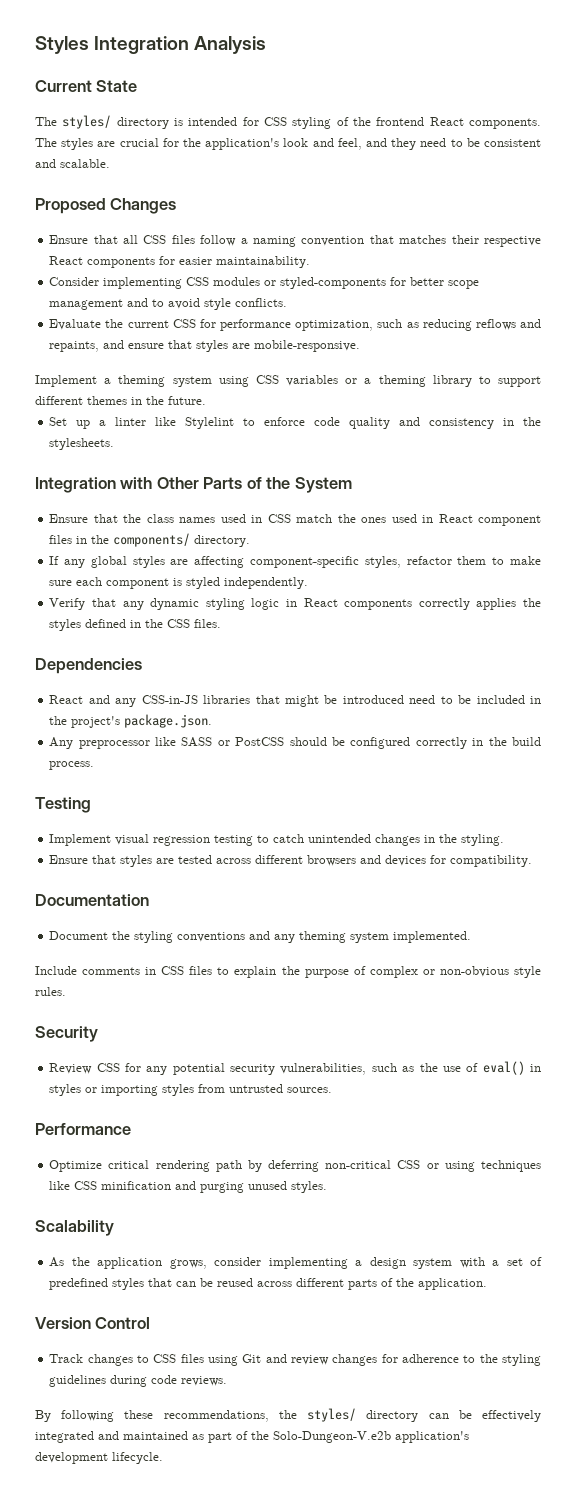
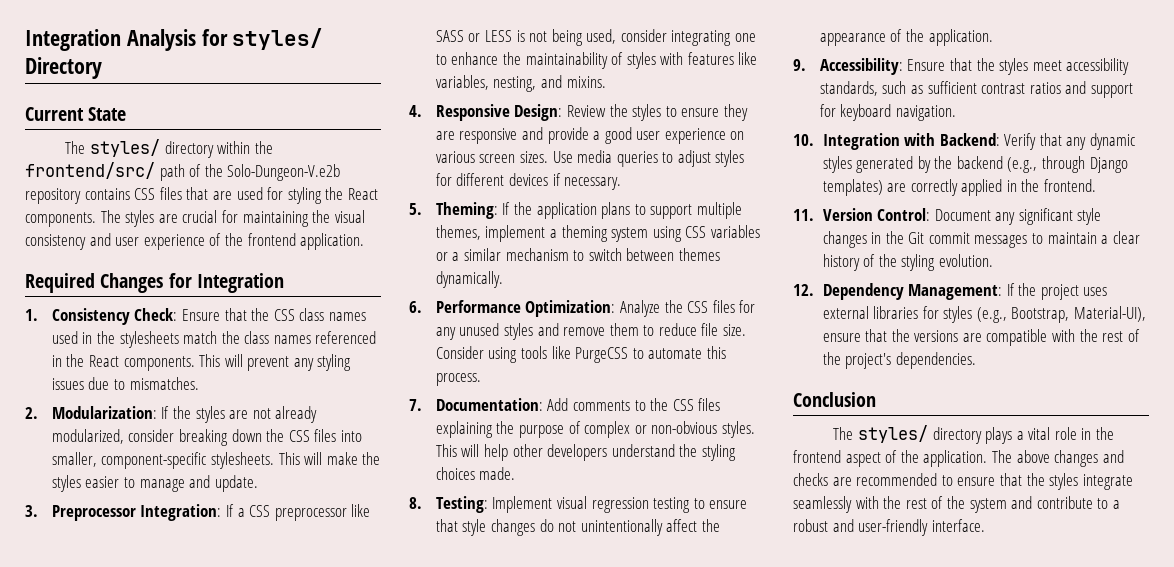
- Styles Integration Analysis
+ Integration Analysis for styles/ Directory
- The styles/ directory is intended for CSS styling of the frontend React components.
+ The styles/ directory within the frontend/src/ path of the Solo-Dungeon-V.e2b repository contains CSS files that are used for styling the React components.
- The styles are crucial for the application's look and feel, and they need to be consistent and scalable.
- Proposed Changes
- Ensure that all CSS files follow a naming convention that matches their respective React components for easier maintainability.
- Consider implementing CSS modules or styled-components for better scope management and to avoid style conflicts.
- Evaluate the current CSS for performance optimization, such as reducing reflows and repaints, and ensure that styles are mobile-responsive.
- Implement a theming system using CSS variables or a theming library to support different themes in the future.
- Set up a linter like Stylelint to enforce code quality and consistency in the stylesheets.
- Integration with Other Parts of the System
- Ensure that the class names used in CSS match the ones used in React component files in the components/ directory.
- If any global styles are affecting component-specific styles, refactor them to make sure each component is styled independently.
- Verify that any dynamic styling logic in React components correctly applies the styles defined in the CSS files.
- Dependencies
- React and any CSS-in-JS libraries that might be introduced need to be included in the project's package.json.
- Any preprocessor like SASS or PostCSS should be configured correctly in the build process.
- Testing
- Implement visual regression testing to catch unintended changes in the styling.
- Ensure that styles are tested across different browsers and devices for compatibility.
- Documentation
- Document the styling conventions and any theming system implemented.
- Include comments in CSS files to explain the purpose of complex or non-obvious style rules.
- Security
- Review CSS for any potential security vulnerabilities, such as the use of eval() in styles or importing styles from untrusted sources.
- Performance
- Optimize critical rendering path by deferring non-critical CSS or using techniques like CSS minification and purging unused styles.
- Scalability
- As the application grows, consider implementing a design system with a set of predefined styles that can be reused across different parts of the application.
- Version Control
- Track changes to CSS files using Git and review changes for adherence to the styling guidelines during code reviews.
- By following these recommendations, the styles/ directory can be effectively integrated and maintained as part of the Solo-Dungeon-V.e2b application's development lifecycle.
+ The styles are crucial for maintaining the visual consistency and user experience of the frontend application.
+ Required Changes for Integration
+ 1. Consistency Check: Ensure that the CSS class names used in the stylesheets match the class names referenced in the React components. This will prevent any styling issues due to mismatches.
+ 2. Modularization: If the styles are not already modularized, consider breaking down the CSS files into smaller, component-specific stylesheets. This will make the styles easier to manage and update.
+ 3. Preprocessor Integration: If a CSS preprocessor like SASS or LESS is not being used, consider integrating one to enhance the maintainability of styles with features like variables, nesting, and mixins.
+ 4. Responsive Design: Review the styles to ensure they are responsive and provide a good user experience on various screen sizes. Use media queries to adjust styles for different devices if necessary.
+ 5. Theming: If the application plans to support multiple themes, implement a theming system using CSS variables or a similar mechanism to switch between themes dynamically.
+ 6. Performance Optimization: Analyze the CSS files for any unused styles and remove them to reduce file size. Consider using tools like PurgeCSS to automate this process.
+ 7. Documentation: Add comments to the CSS files explaining the purpose of complex or non-obvious styles. This will help other developers understand the styling choices made.
+ 8. Testing: Implement visual regression testing to ensure that style changes do not unintentionally affect the appearance of the application.
+ 9. Accessibility: Ensure that the styles meet accessibility standards, such as sufficient contrast ratios and support for keyboard navigation.
+ 10. Integration with Backend: Verify that any dynamic styles generated by the backend (e.g., through Django templates) are correctly applied in the frontend.
+ 11. Version Control: Document any significant style changes in the Git commit messages to maintain a clear history of the styling evolution.
+ 12. Dependency Management: If the project uses external libraries for styles (e.g., Bootstrap, Material-UI), ensure that the versions are compatible with the rest of the project's dependencies.
+ Conclusion
+ The styles/ directory plays a vital role in the frontend aspect of the application. The above changes and checks are recommended to ensure that the styles integrate seamlessly with the rest of the system and contribute to a robust and user-friendly interface.

